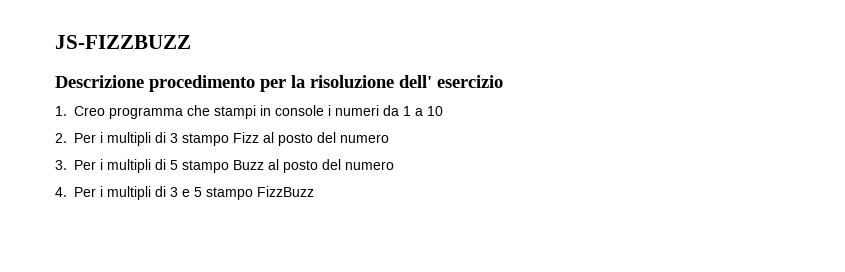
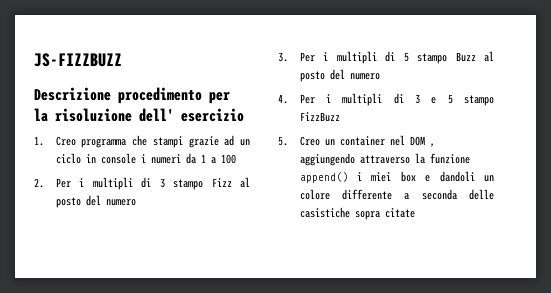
- 1. Creo programma che stampi in console i numeri da 1 a 10
+ 1. Creo programma che stampi grazie ad un ciclo in console i numeri da 1 a 100
+ 5. Creo un container nel DOM , aggiungendo attraverso la funzione append() i miei box e dandoli un colore differente a seconda delle casistiche sopra citate

